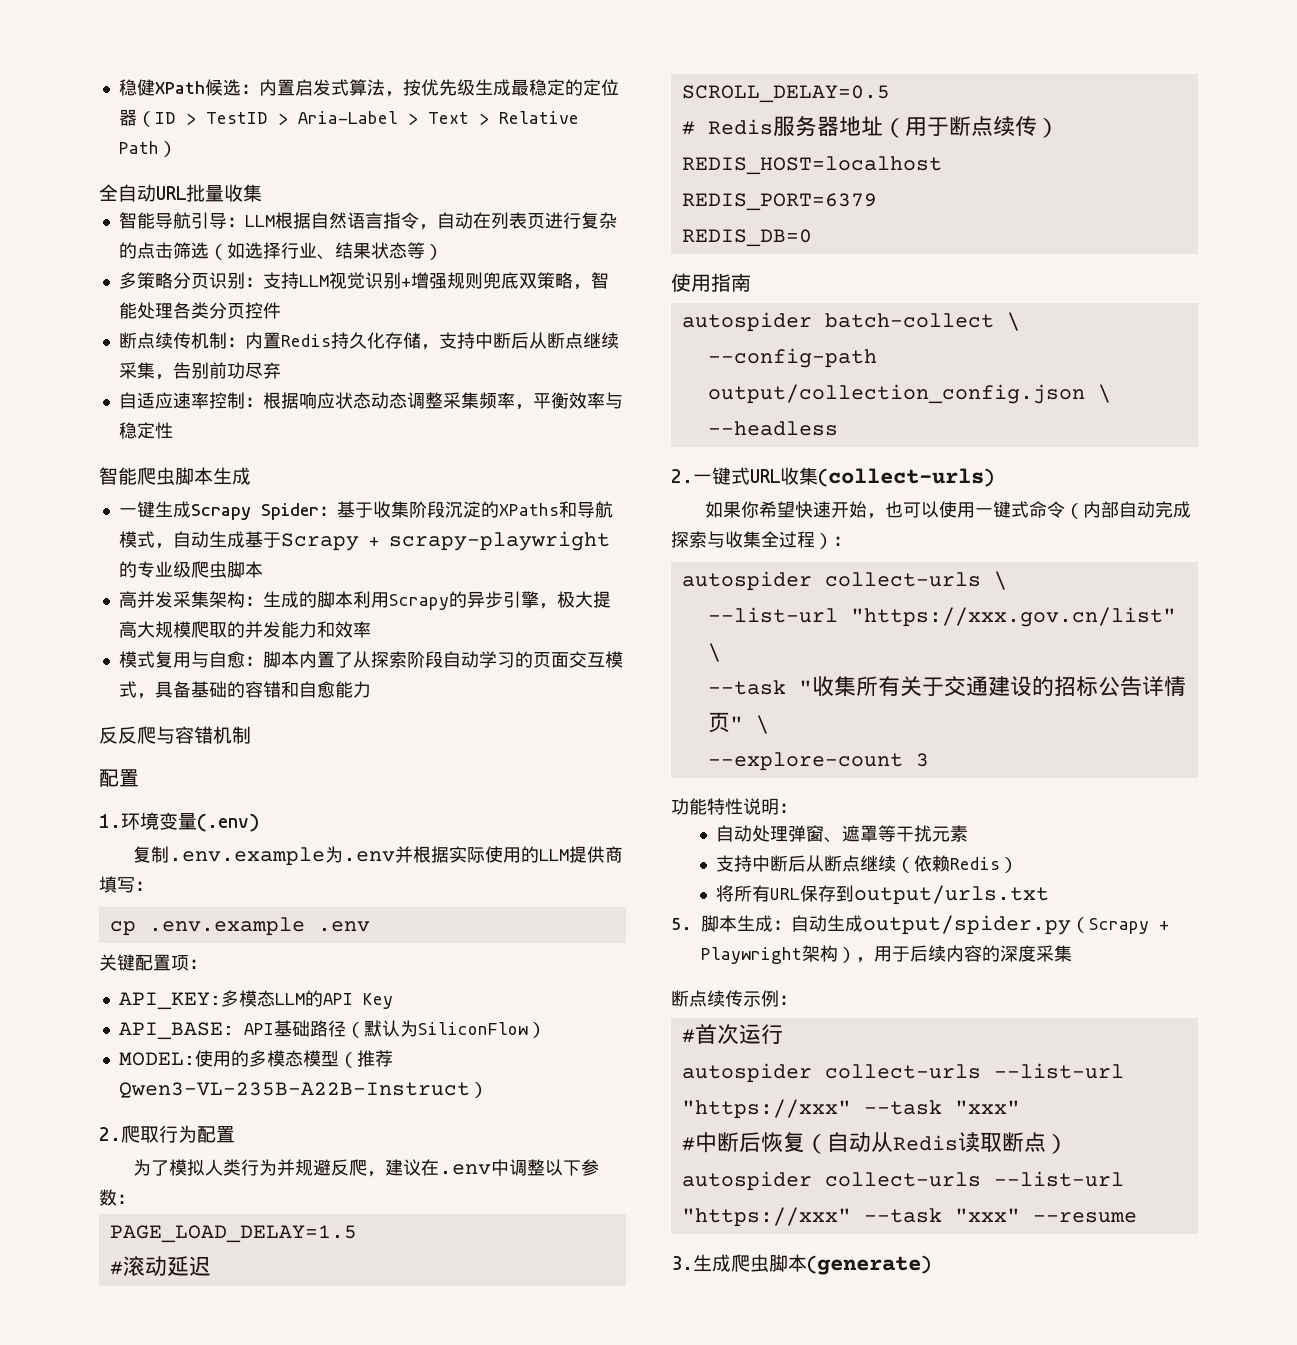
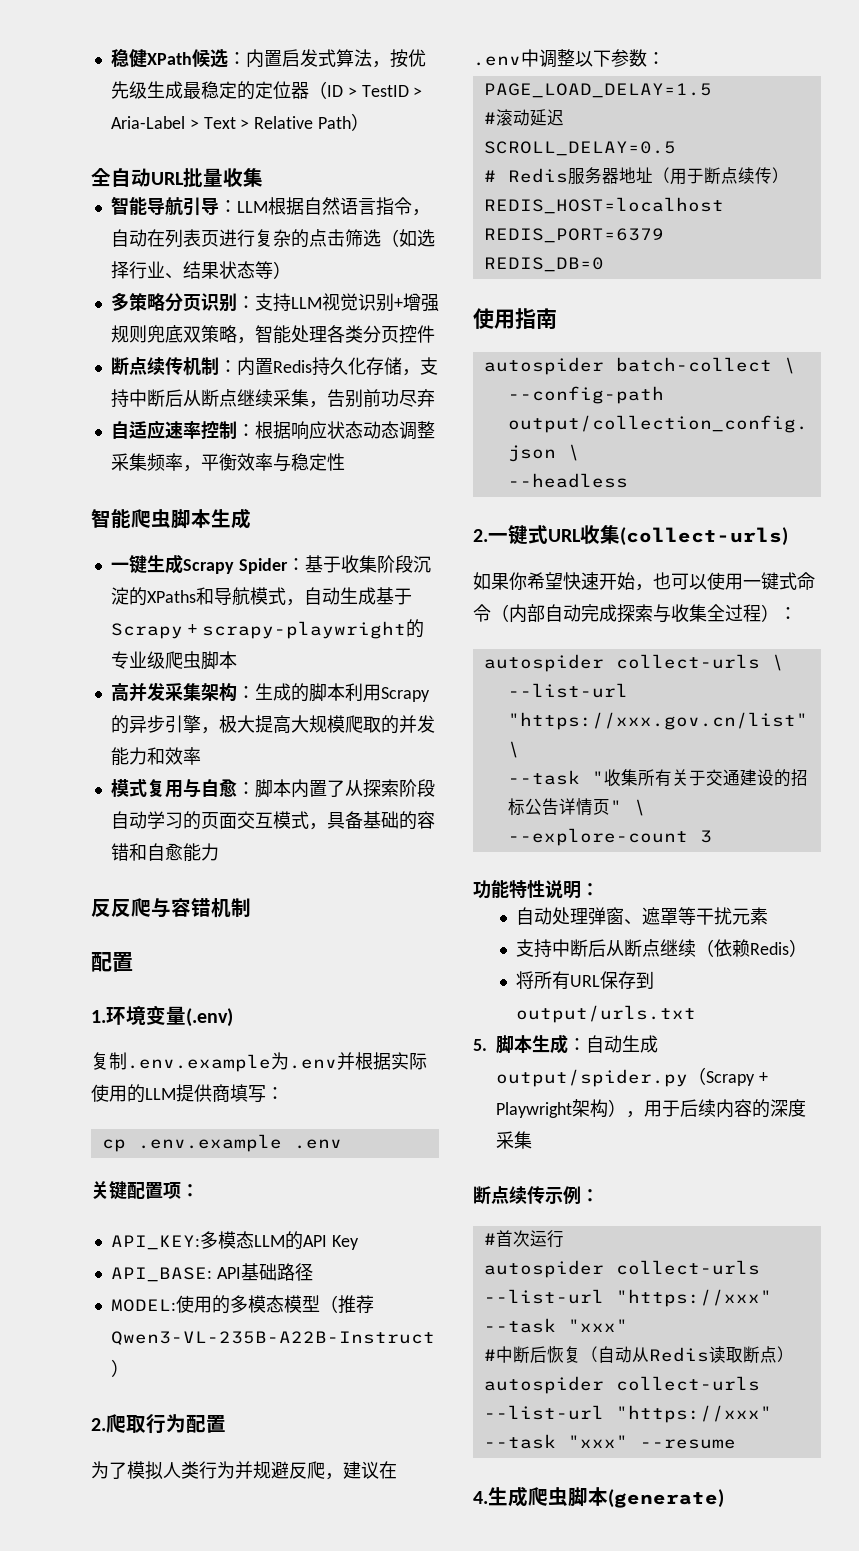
- API_BASE: API基础路径（默认为SiliconFlow）
+ API_BASE: API基础路径
- 3.生成爬虫脚本(generate)
+ 4.生成爬虫脚本(generate)

